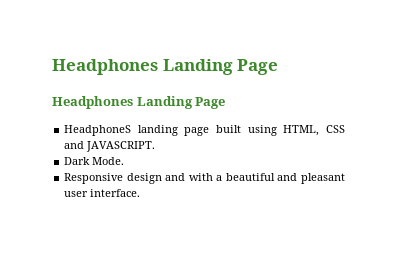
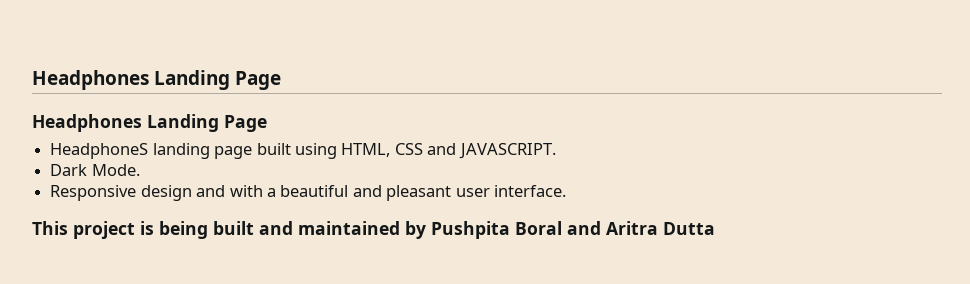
+ This project is being built and maintained by Pushpita Boral and Aritra Dutta

